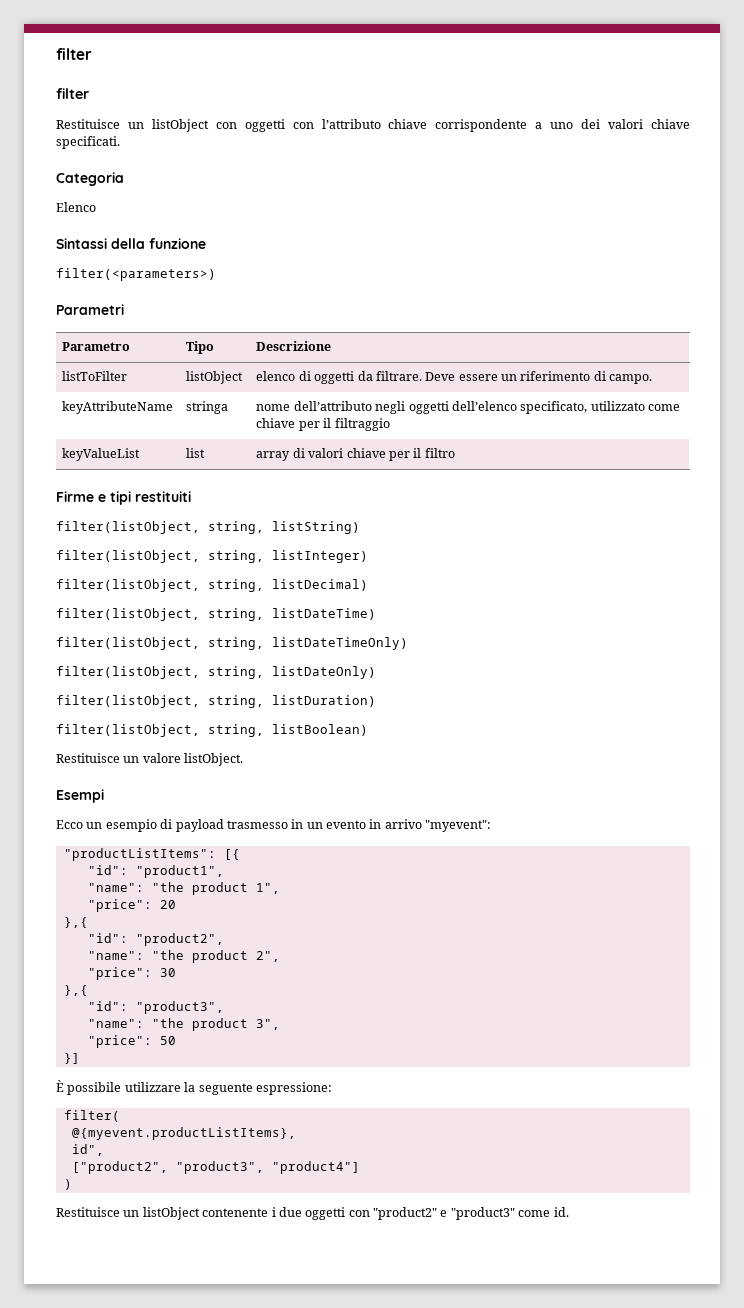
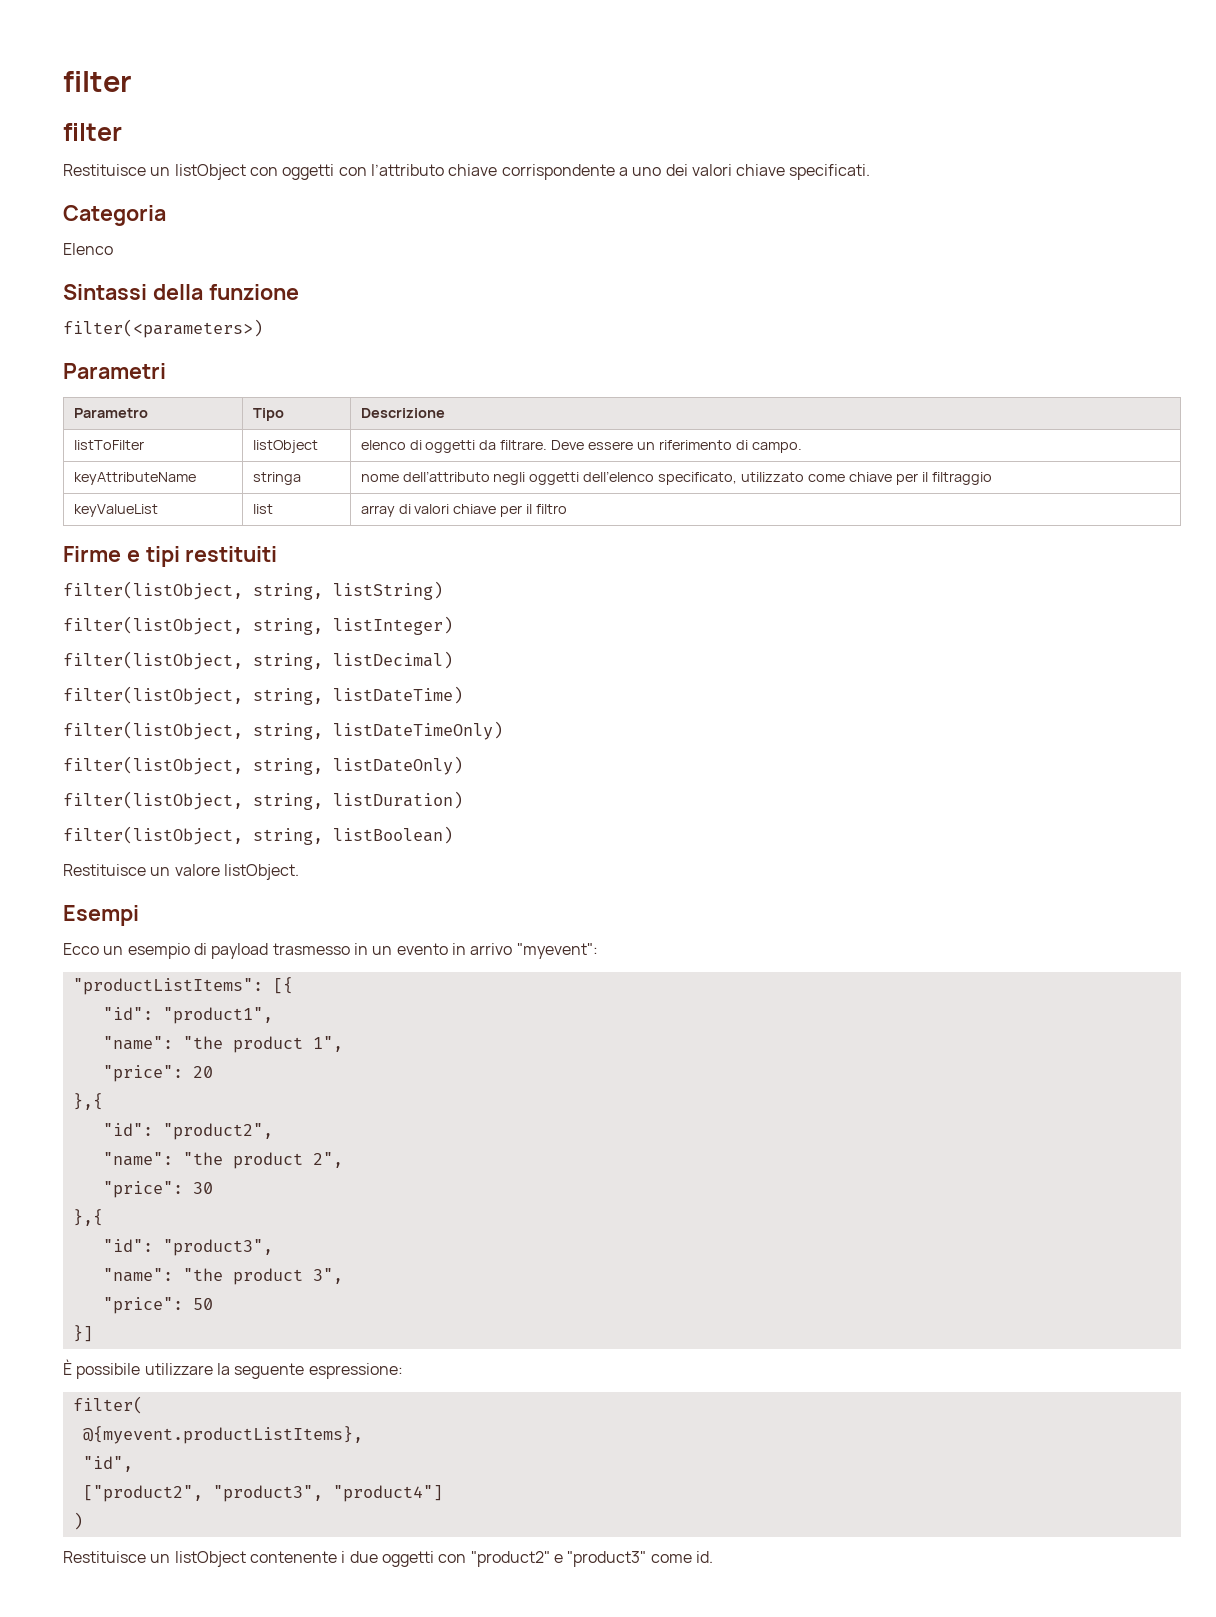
- id",
+ "id",

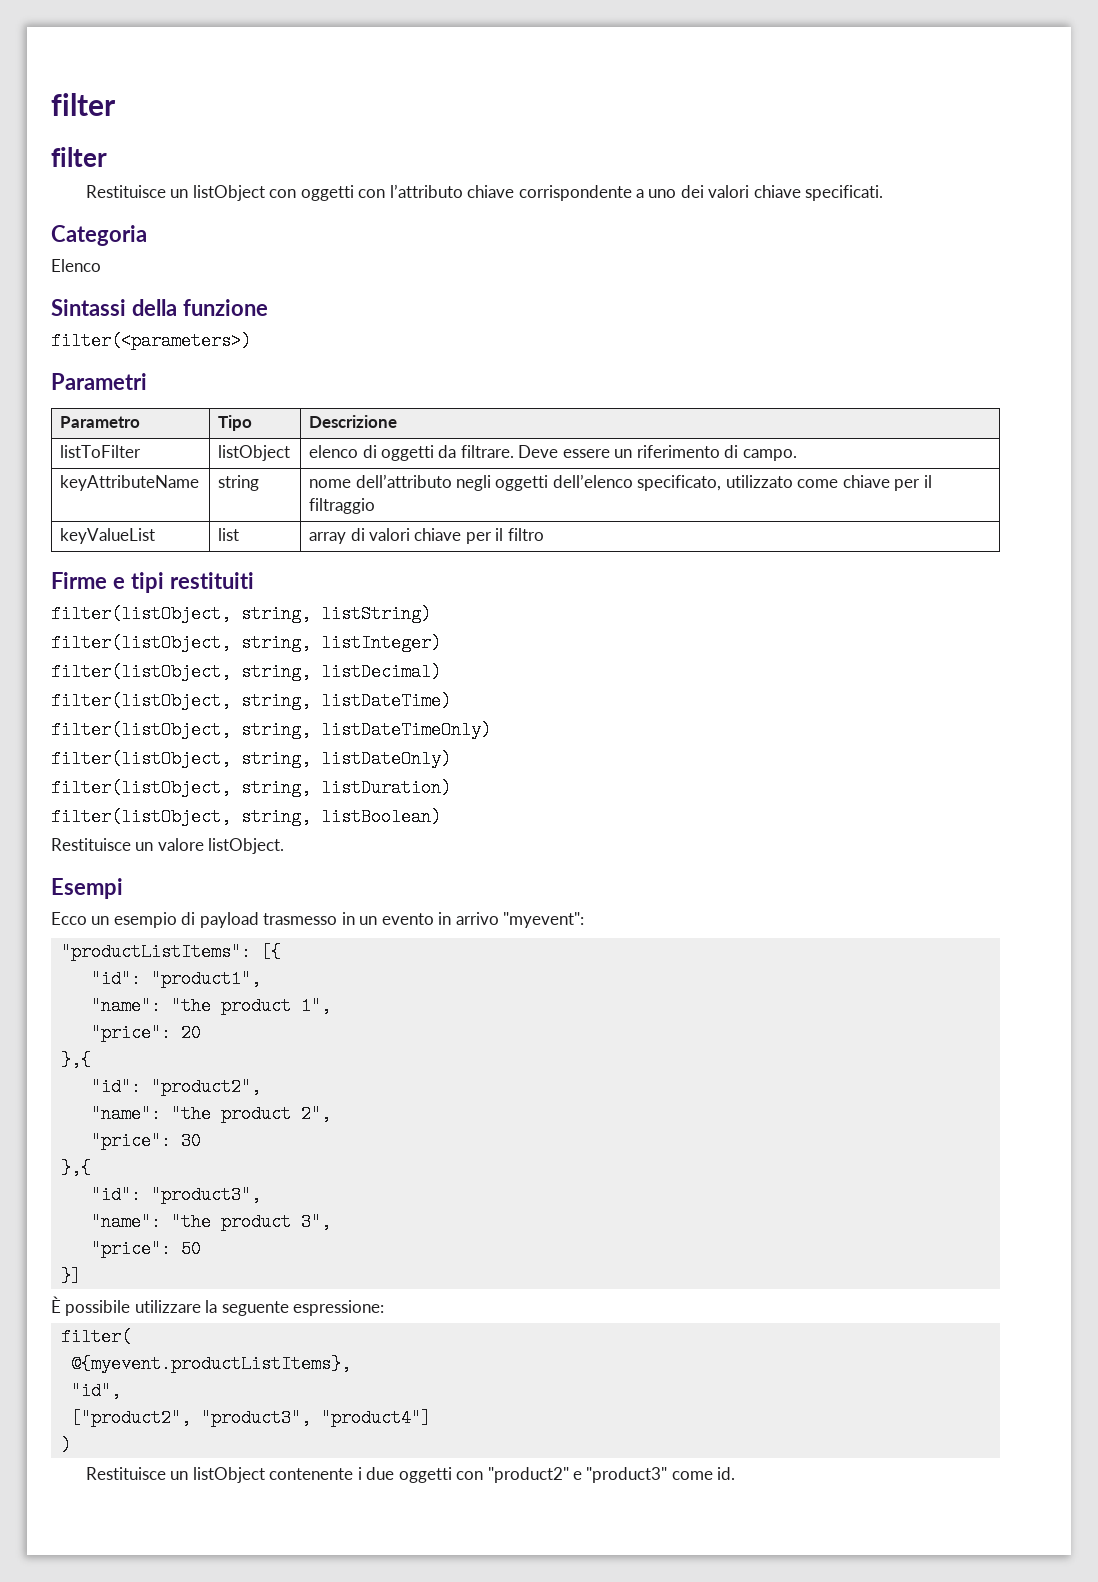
- keyAttributeName | stringa | nome dell’attributo negli oggetti dell’elenco specificato, utilizzato come chiave per il filtraggio
+ keyAttributeName | string | nome dell’attributo negli oggetti dell’elenco specificato, utilizzato come chiave per il filtraggio

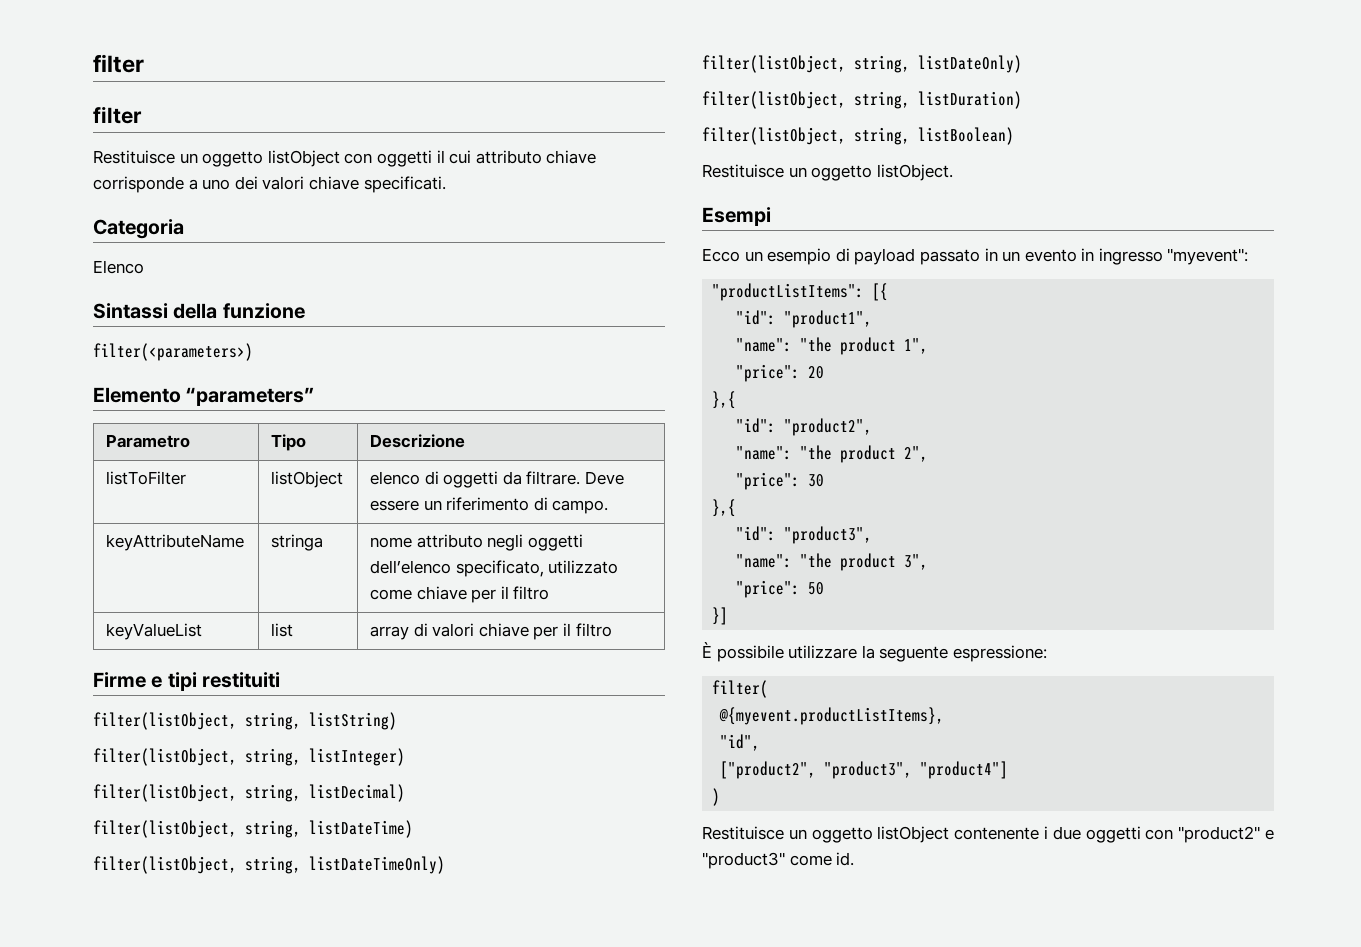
- Restituisce un listObject con oggetti con l’attributo chiave corrispondente a uno dei valori chiave specificati.
+ Restituisce un oggetto listObject con oggetti il cui attributo chiave corrisponde a uno dei valori chiave specificati.
- Parametri
+ Elemento “parameters”
- keyAttributeName | string | nome dell’attributo negli oggetti dell’elenco specificato, utilizzato come chiave per il filtraggio
+ keyAttributeName | stringa | nome attributo negli oggetti dell’elenco specificato, utilizzato come chiave per il filtro
- Restituisce un valore listObject.
+ Restituisce un oggetto listObject.
- Ecco un esempio di payload trasmesso in un evento in arrivo "myevent":
+ Ecco un esempio di payload passato in un evento in ingresso "myevent":
- Restituisce un listObject contenente i due oggetti con "product2" e "product3" come id.
+ Restituisce un oggetto listObject contenente i due oggetti con "product2" e "product3" come id.

